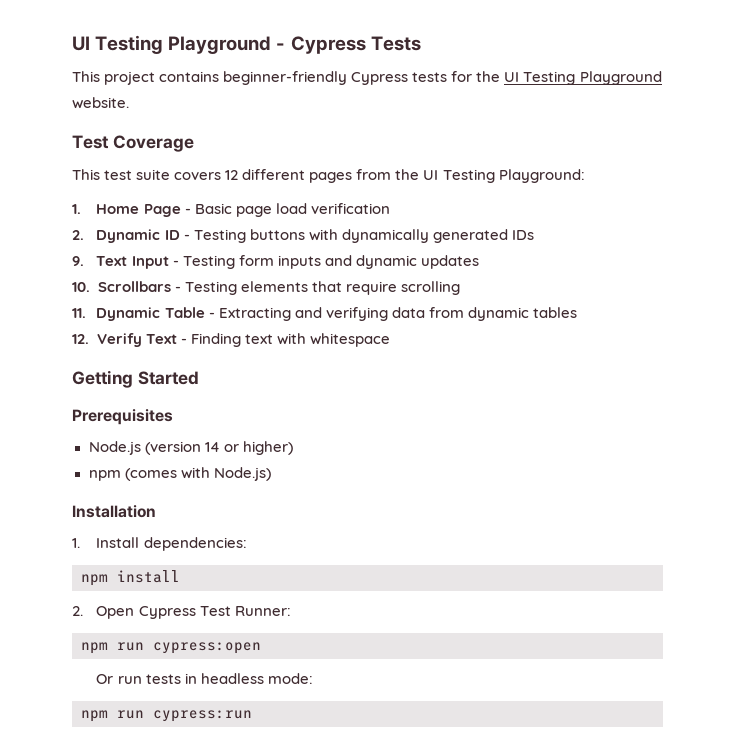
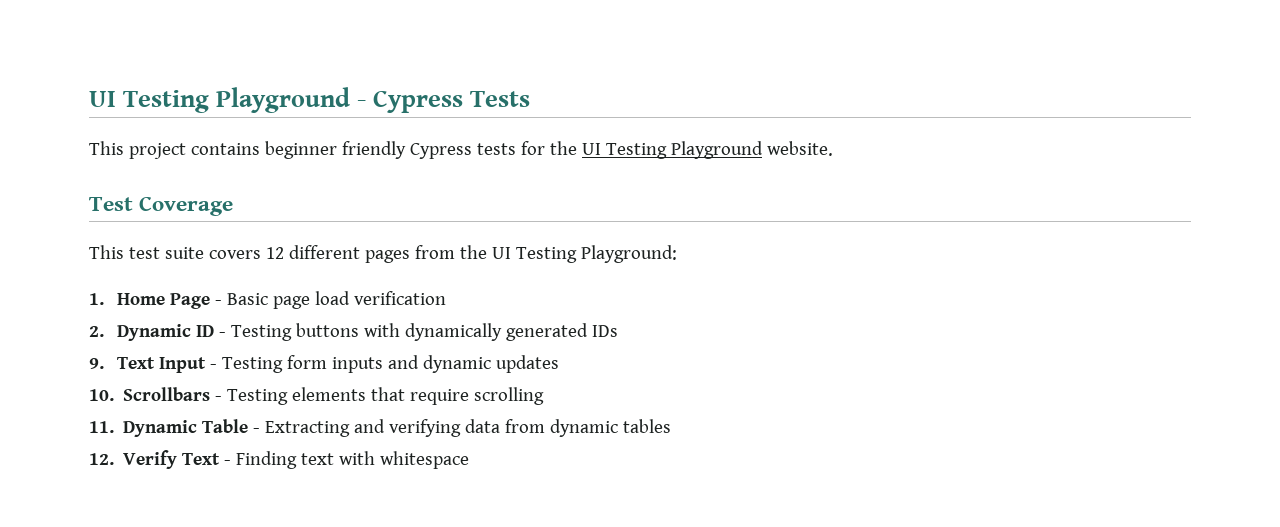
- This project contains beginner-friendly Cypress tests for the UI Testing Playground website.
+ This project contains beginner friendly Cypress tests for the UI Testing Playground website.
- Getting Started
- Prerequisites
- Node.js (version 14 or higher)
- npm (comes with Node.js)
- Installation
- 1. Install dependencies:
- npm install
- 2. Open Cypress Test Runner:
- npm run cypress:open
- Or run tests in headless mode:
- npm run cypress:run

